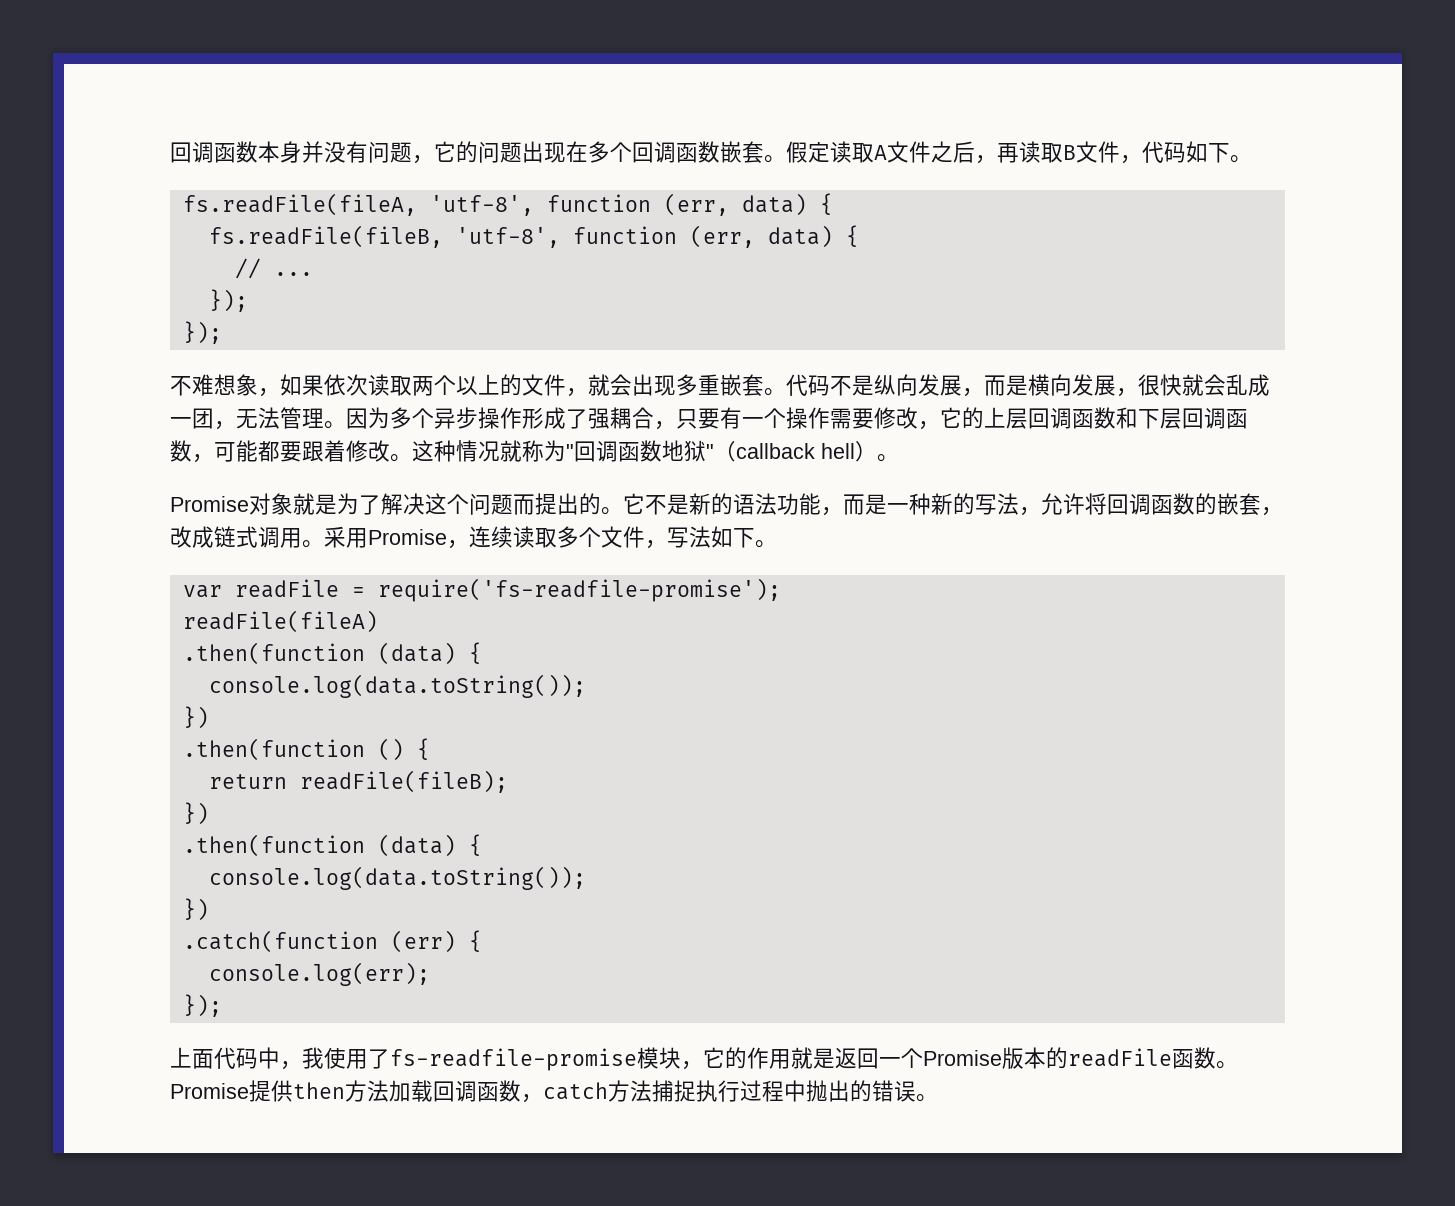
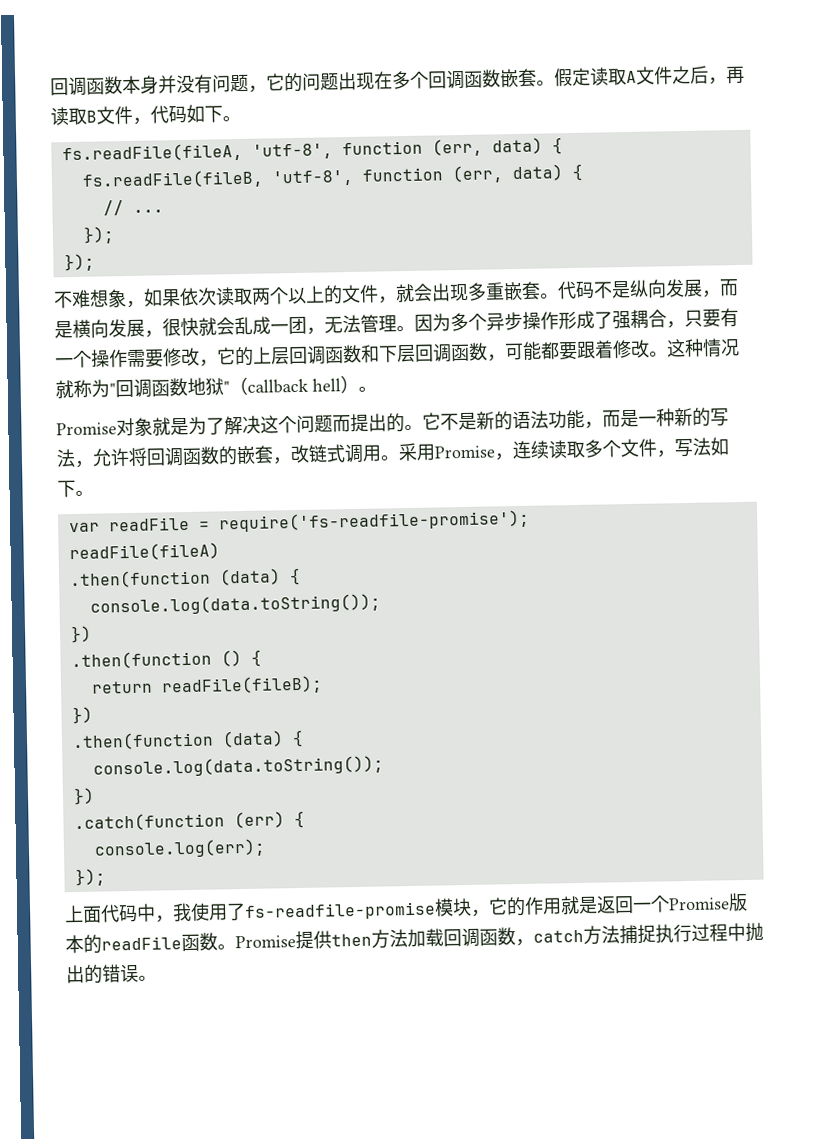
- 它不是新的语法功能，而是一种新的写法，允许将回调函数的嵌套，改成链式调用。
+ 它不是新的语法功能，而是一种新的写法，允许将回调函数的嵌套，改链式调用。

